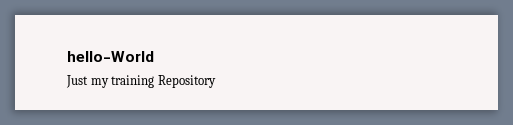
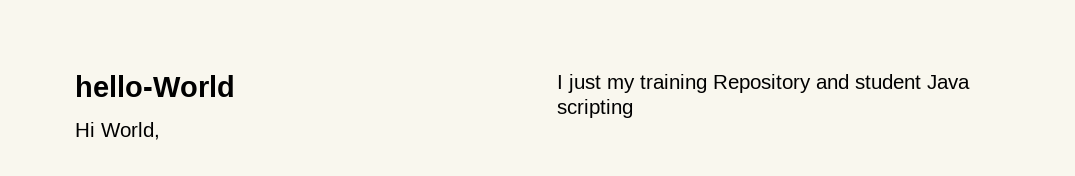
- Just my training Repository
+ Hi World,
+ I just my training Repository and student Java scripting

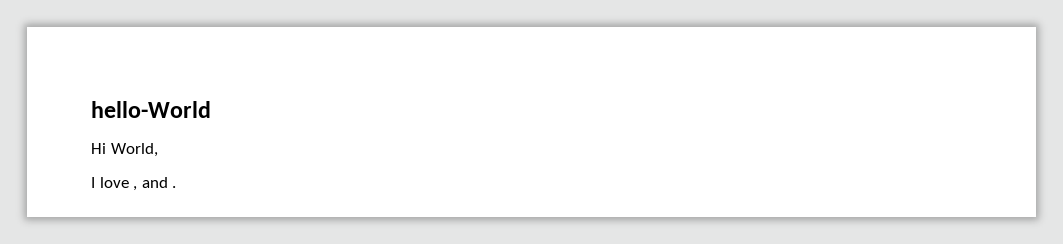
- I just my training Repository and student Java scripting
+ I love , and .

